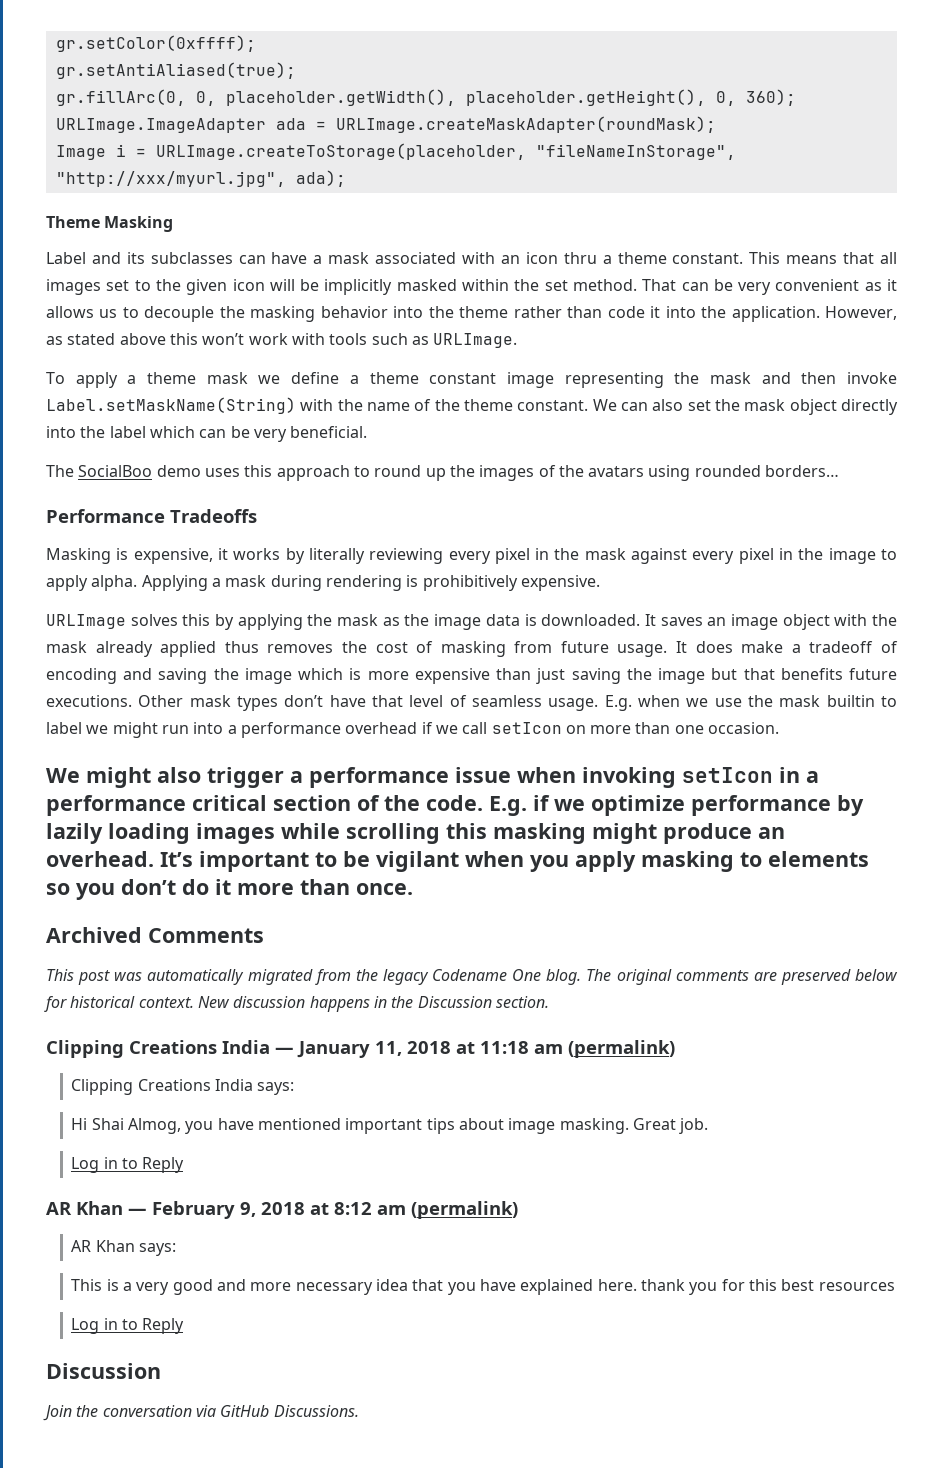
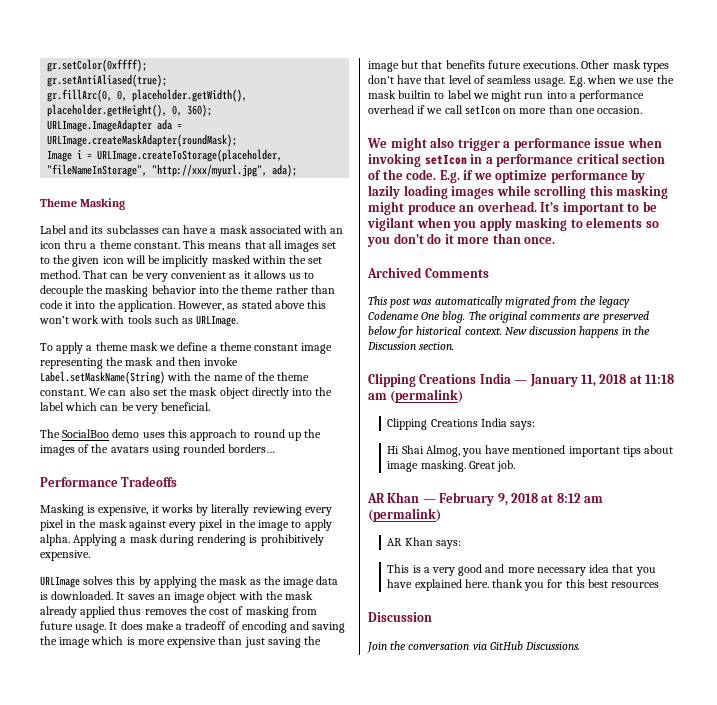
  Great job.
- Log in to Reply
  This is a very good and more necessary idea that you have explained here. thank you for this best resources
- Log in to Reply

